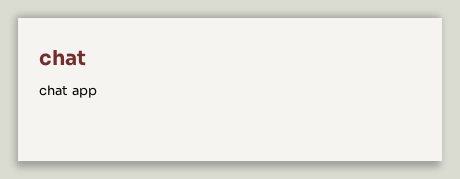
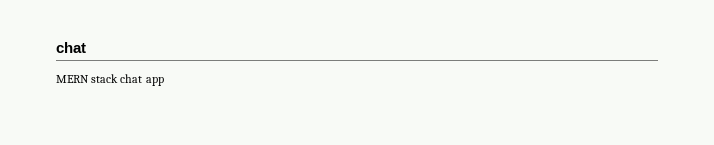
- chat app
+ MERN stack chat app

